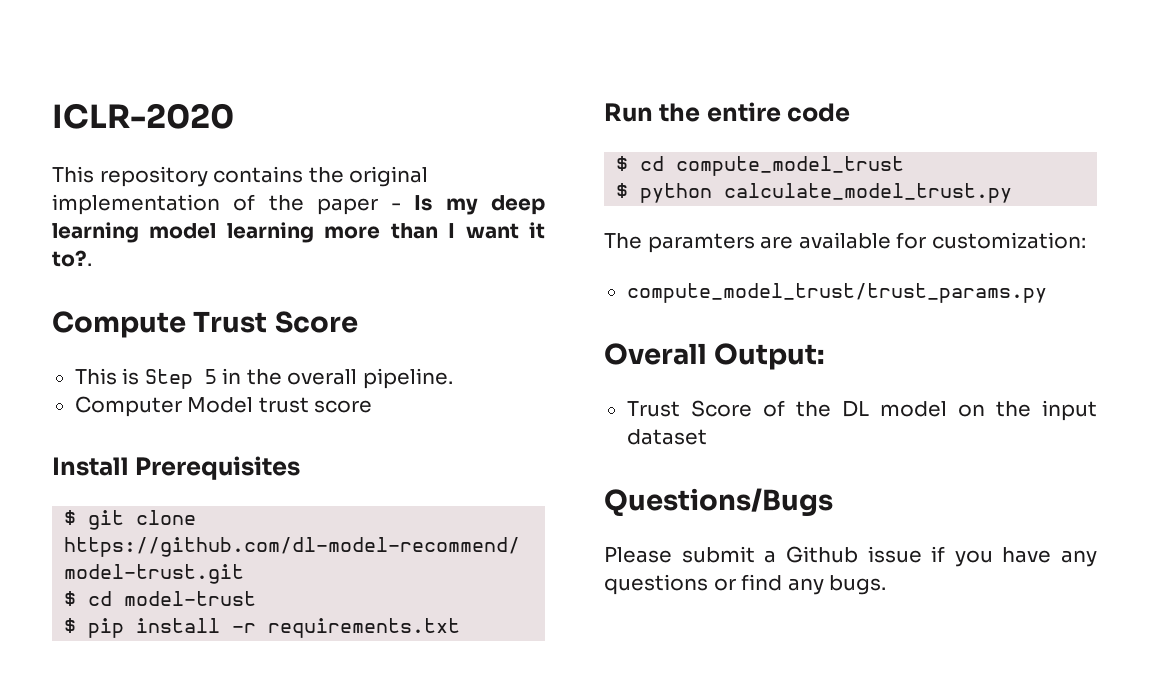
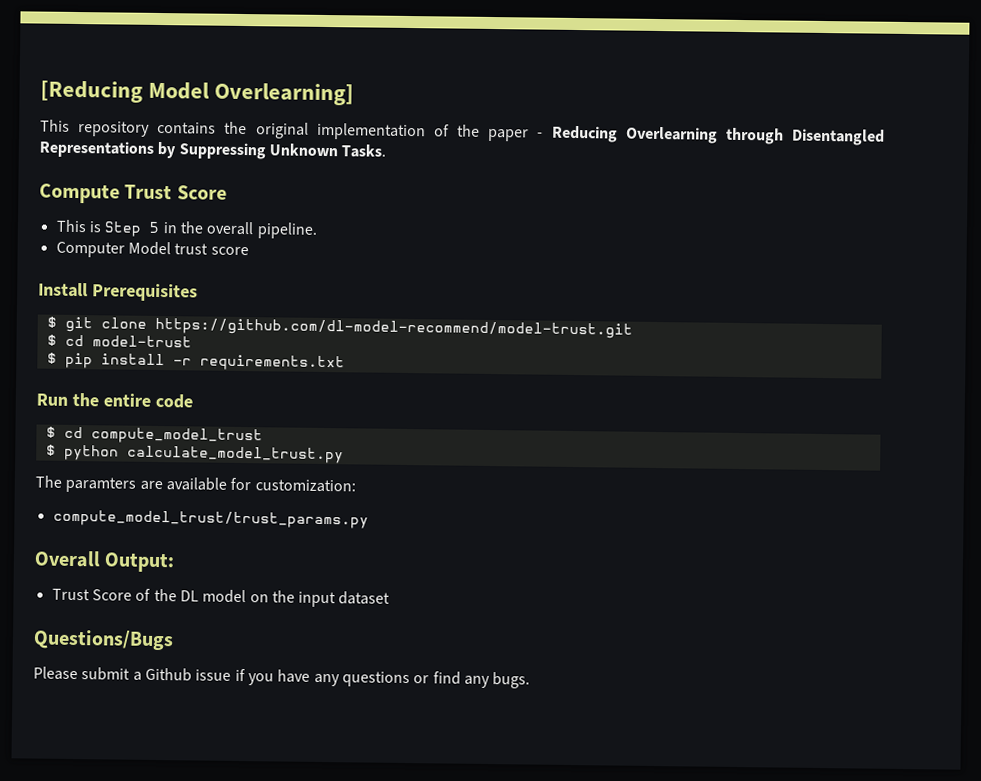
- ICLR-2020
+ [Reducing Model Overlearning]
- This repository contains the original implementation of the paper - Is my deep learning model learning more than I want it to?.
+ This repository contains the original implementation of the paper - Reducing Overlearning through Disentangled Representations by Suppressing Unknown Tasks.

